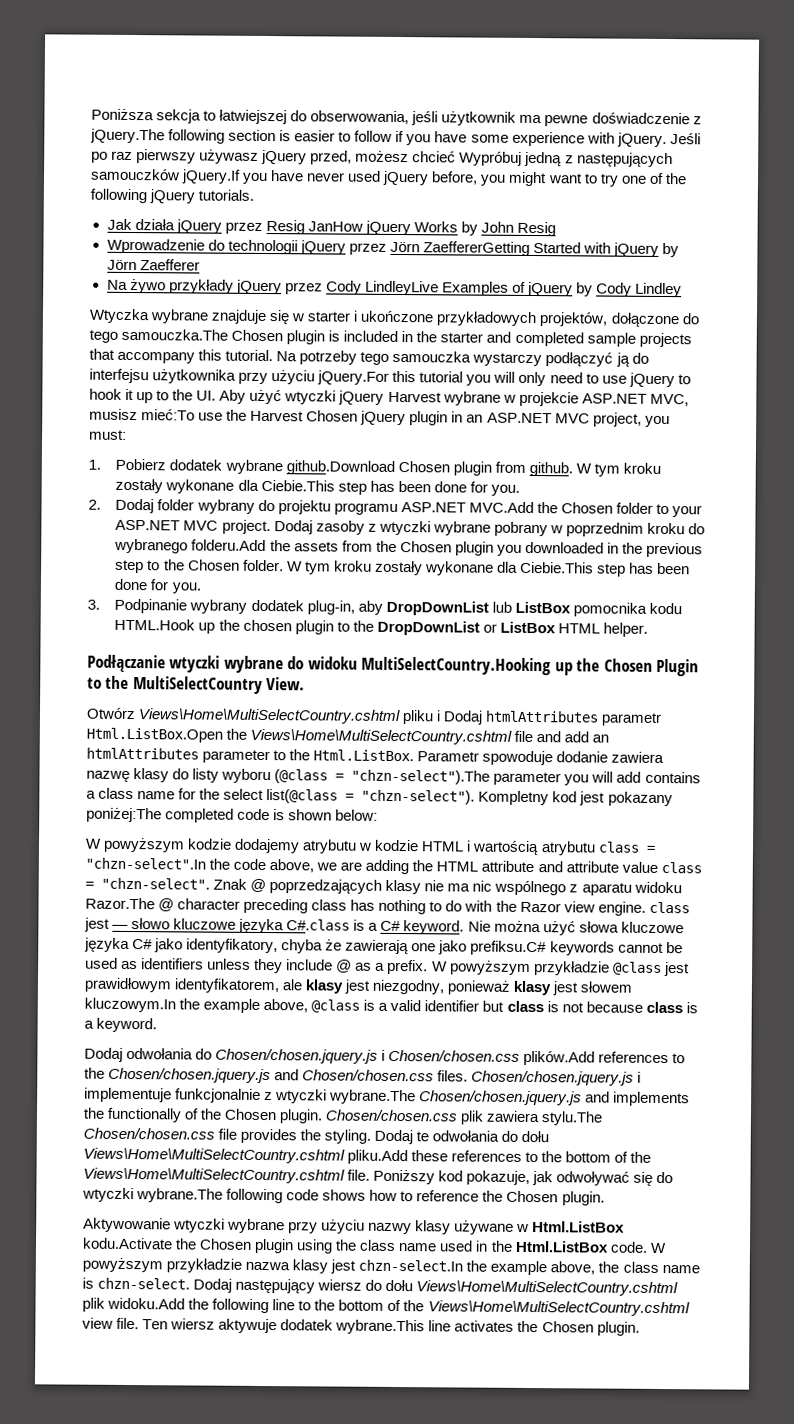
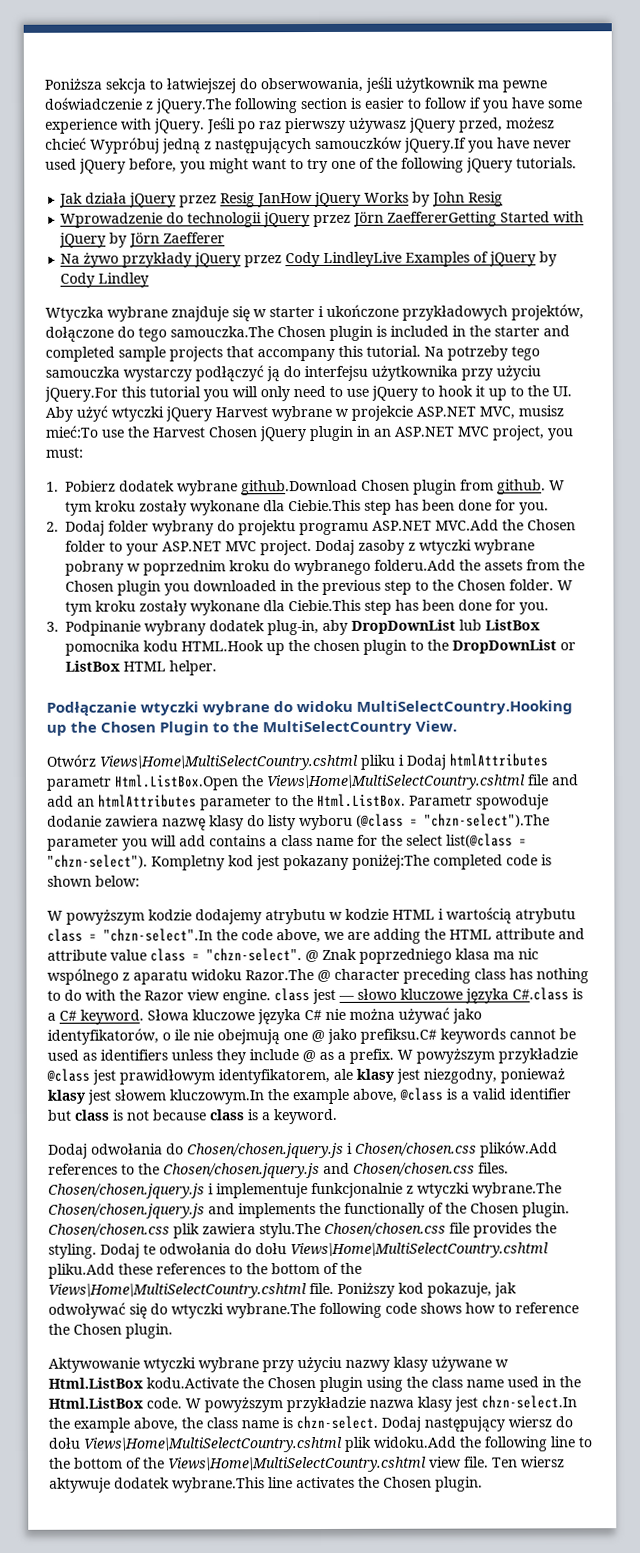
- Znak @ poprzedzających klasy nie ma nic wspólnego z aparatu widoku Razor.The @ character preceding class has nothing to do with the Razor view engine. class jest — słowo kluczowe języka C#.class is a C# keyword.
+ @ Znak poprzedniego klasa ma nic wspólnego z aparatu widoku Razor.The @ character preceding class has nothing to do with the Razor view engine. class jest — słowo kluczowe języka C#.class is a C# keyword.
- Nie można użyć słowa kluczowe języka C# jako identyfikatory, chyba że zawierają one jako prefiksu.C# keywords cannot be used as identifiers unless they include @ as a prefix.
+ Słowa kluczowe języka C# nie można używać jako identyfikatorów, o ile nie obejmują one @ jako prefiksu.C# keywords cannot be used as identifiers unless they include @ as a prefix.

